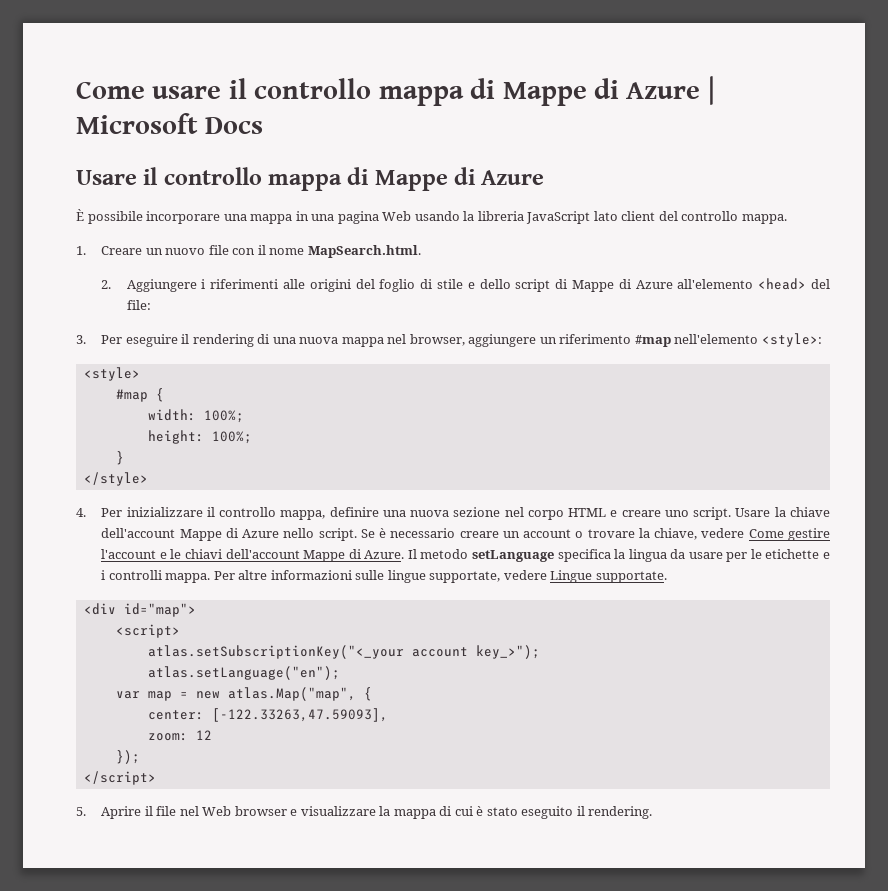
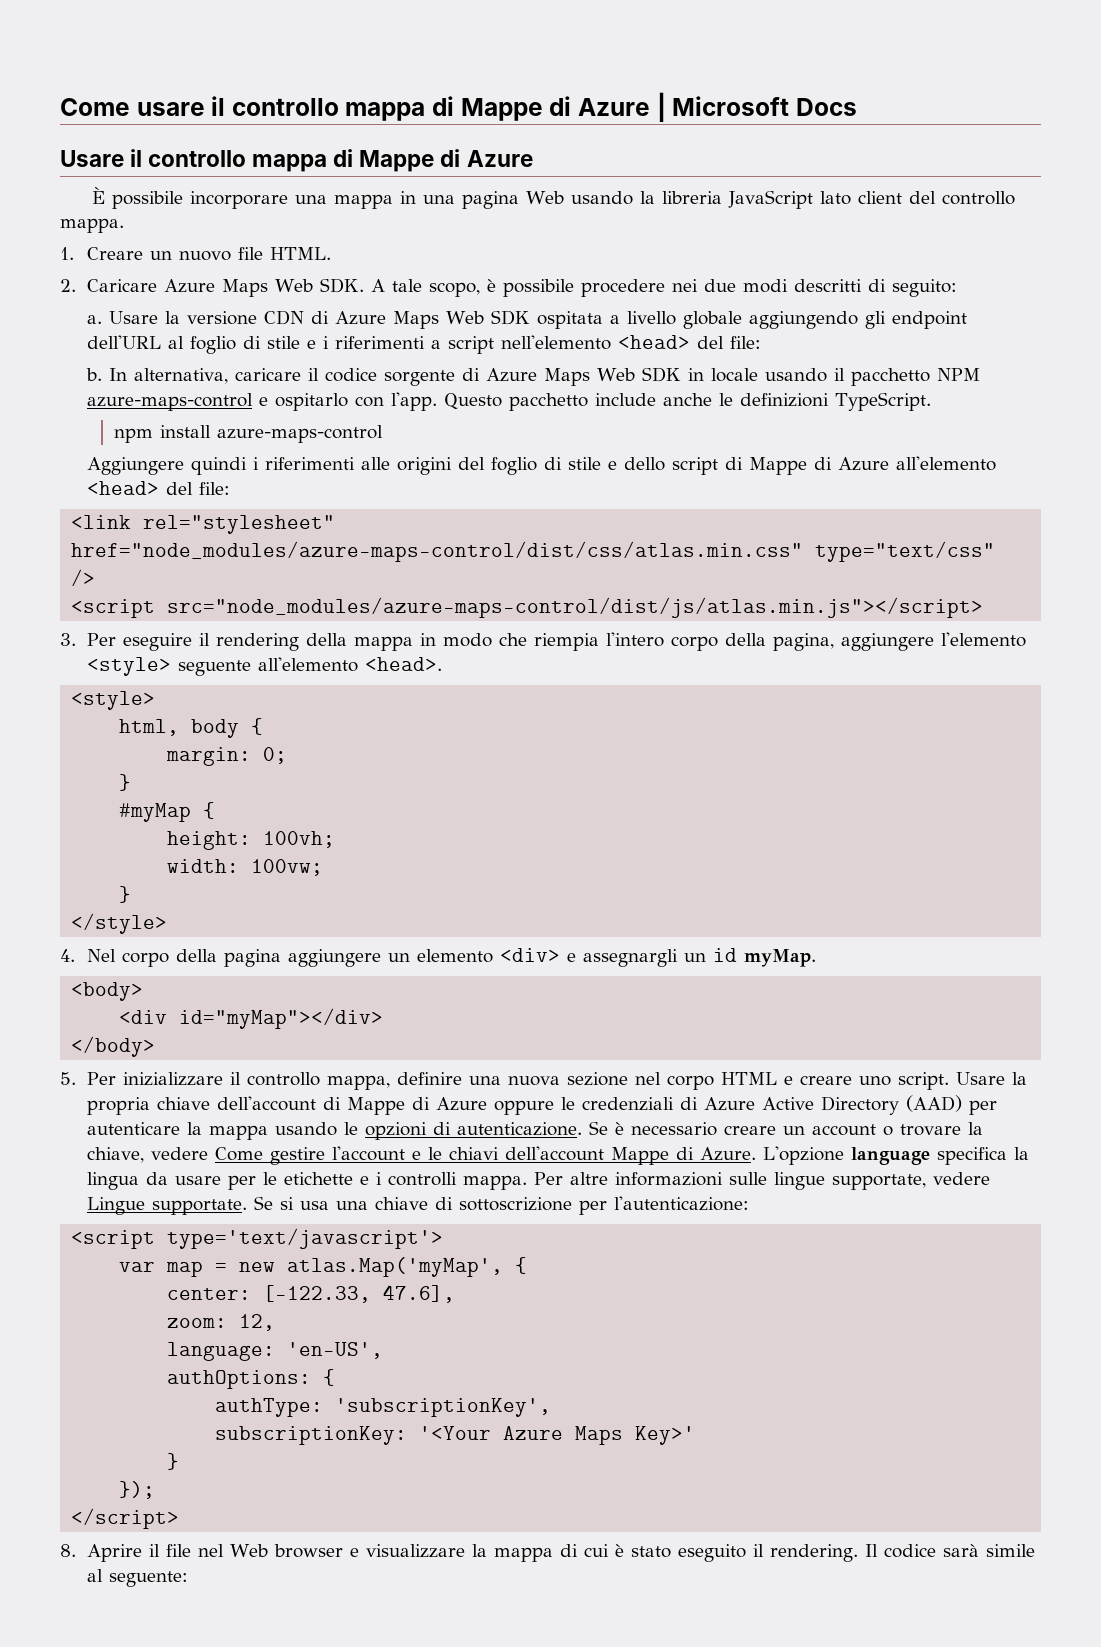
- 1. Creare un nuovo file con il nome MapSearch.html.
- 2. Aggiungere i riferimenti alle origini del foglio di stile e dello script di Mappe di Azure all'elemento <head> del file:
+ 1. Creare un nuovo file HTML.
+ 2. Caricare Azure Maps Web SDK. A tale scopo, è possibile procedere nei due modi descritti di seguito:
+ a. Usare la versione CDN di Azure Maps Web SDK ospitata a livello globale aggiungendo gli endpoint dell'URL al foglio di stile e i riferimenti a script nell'elemento <head> del file:
+ b. In alternativa, caricare il codice sorgente di Azure Maps Web SDK in locale usando il pacchetto NPM azure-maps-control e ospitarlo con l'app. Questo pacchetto include anche le definizioni TypeScript.
+ npm install azure-maps-control
+ Aggiungere quindi i riferimenti alle origini del foglio di stile e dello script di Mappe di Azure all'elemento <head> del file:
+ <link rel="stylesheet" href="node_modules/azure-maps-control/dist/css/atlas.min.css" type="text/css" />
+ <script src="node_modules/azure-maps-control/dist/js/atlas.min.js"></script>
- 3. Per eseguire il rendering di una nuova mappa nel browser, aggiungere un riferimento #map nell'elemento <style>:
+ 3. Per eseguire il rendering della mappa in modo che riempia l'intero corpo della pagina, aggiungere l'elemento <style> seguente all'elemento <head>.
- #map {
- width: 100%;
- height: 100%;
+ html, body {
+ margin: 0;
+ }
+ #myMap {
+ height: 100vh;
+ width: 100vw;
  }
  </style>
- 4. Per inizializzare il controllo mappa, definire una nuova sezione nel corpo HTML e creare uno script.
+ 4. Nel corpo della pagina aggiungere un elemento <div> e assegnargli un id myMap.
+ <body>
+ <div id="myMap"></div>
+ </body>
+ 5. Per inizializzare il controllo mappa, definire una nuova sezione nel corpo HTML e creare uno script.
- Usare la chiave dell'account Mappe di Azure nello script.
+ Usare la propria chiave dell'account di Mappe di Azure oppure le credenziali di Azure Active Directory (AAD) per autenticare la mappa usando le opzioni di autenticazione.
- Il metodo setLanguage specifica la lingua da usare per le etichette e i controlli mappa.
+ L'opzione language specifica la lingua da usare per le etichette e i controlli mappa.
- Per altre informazioni sulle lingue supportate, vedere Lingue supportate.
- <div id="map">
- <script>
- atlas.setSubscriptionKey("<_your account key_>");
- atlas.setLanguage("en");
+ Per altre informazioni sulle lingue supportate, vedere Lingue supportate. Se si usa una chiave di sottoscrizione per l'autenticazione:
+ <script type='text/javascript'>
- var map = new atlas.Map("map", {
+ var map = new atlas.Map('myMap', {
- center: [-122.33263,47.59093],
+ center: [-122.33, 47.6],
- zoom: 12
+ zoom: 12,
+ language: 'en-US',
+ authOptions: {
+ authType: 'subscriptionKey',
+ subscriptionKey: '<Your Azure Maps Key>'
+ }
- 5. Aprire il file nel Web browser e visualizzare la mappa di cui è stato eseguito il rendering.
+ 8. Aprire il file nel Web browser e visualizzare la mappa di cui è stato eseguito il rendering.
+ Il codice sarà simile al seguente:

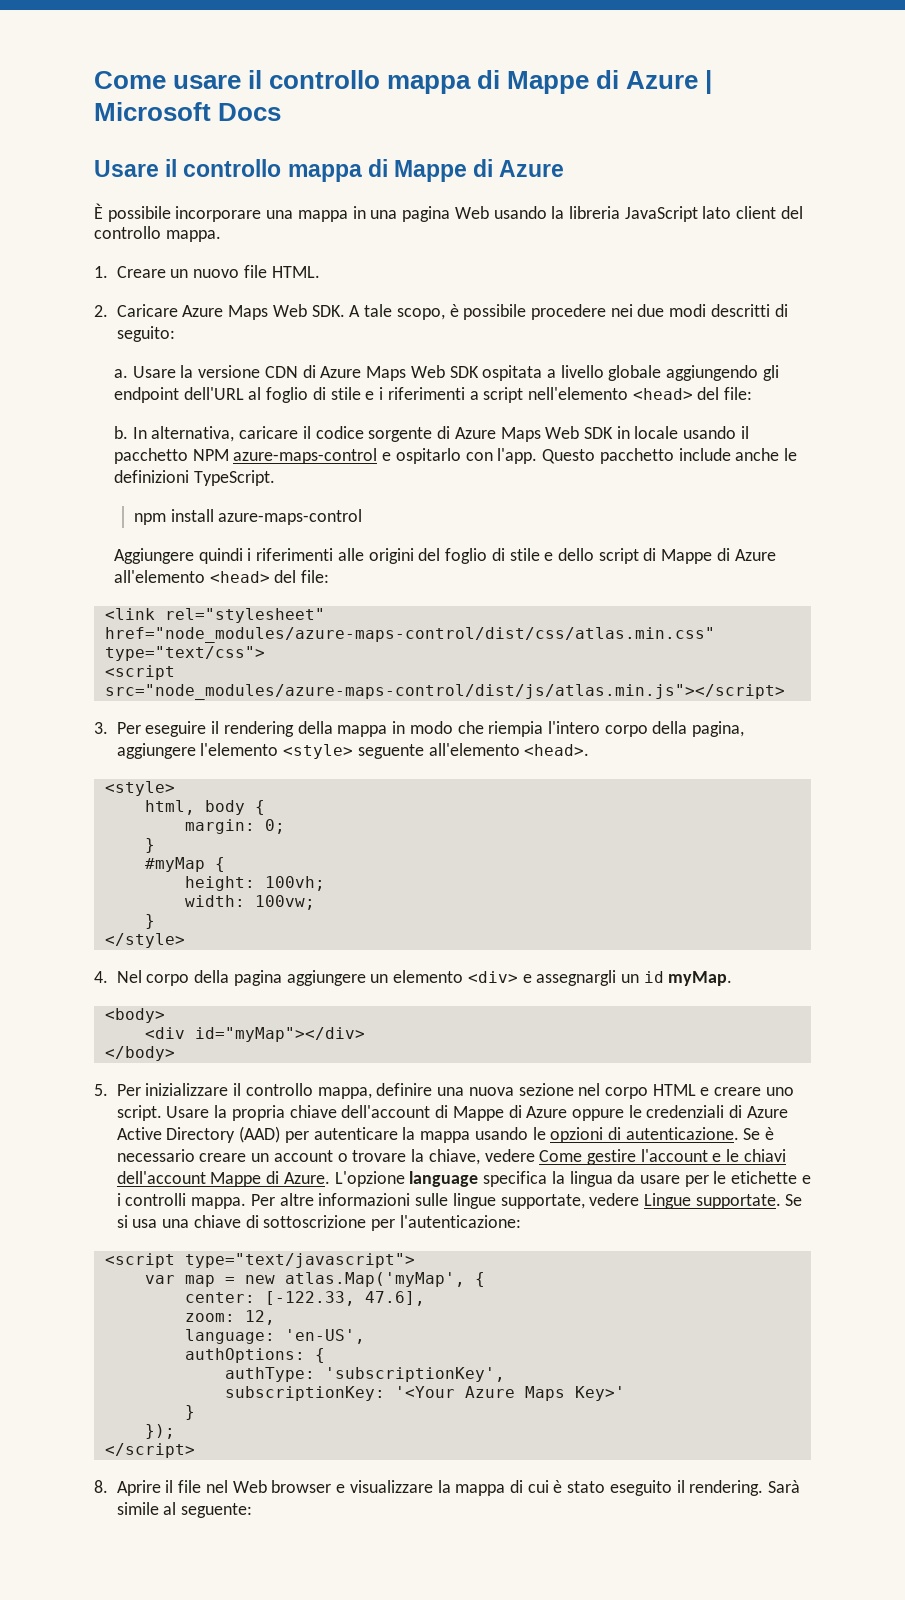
- <link rel="stylesheet" href="node_modules/azure-maps-control/dist/css/atlas.min.css" type="text/css" />
+ <link rel="stylesheet" href="node_modules/azure-maps-control/dist/css/atlas.min.css" type="text/css">
- <script type='text/javascript'>
+ <script type="text/javascript">
- Il codice sarà simile al seguente:
+ Sarà simile al seguente:

